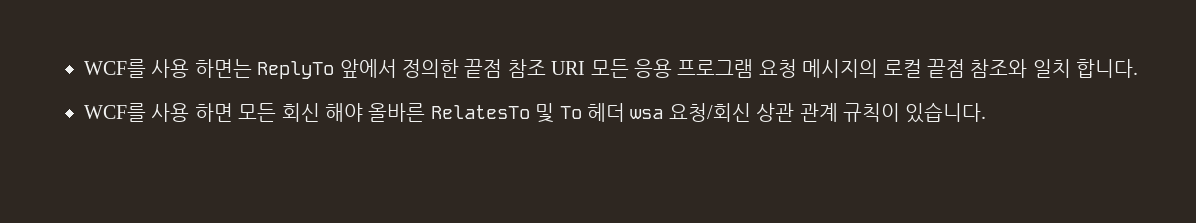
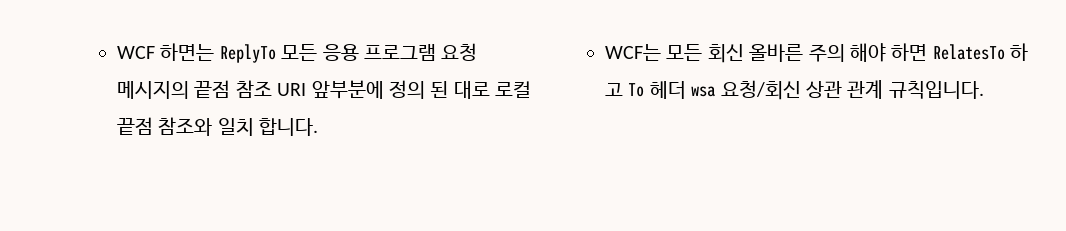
- WCF를 사용 하면는 ReplyTo 앞에서 정의한 끝점 참조 URI 모든 응용 프로그램 요청 메시지의 로컬 끝점 참조와 일치 합니다.
+ WCF 하면는 ReplyTo 모든 응용 프로그램 요청 메시지의 끝점 참조 URI 앞부분에 정의 된 대로 로컬 끝점 참조와 일치 합니다.
- WCF를 사용 하면 모든 회신 해야 올바른 RelatesTo 및 To 헤더 wsa 요청/회신 상관 관계 규칙이 있습니다.
+ WCF는 모든 회신 올바른 주의 해야 하면 RelatesTo 하 고 To 헤더 wsa 요청/회신 상관 관계 규칙입니다.

